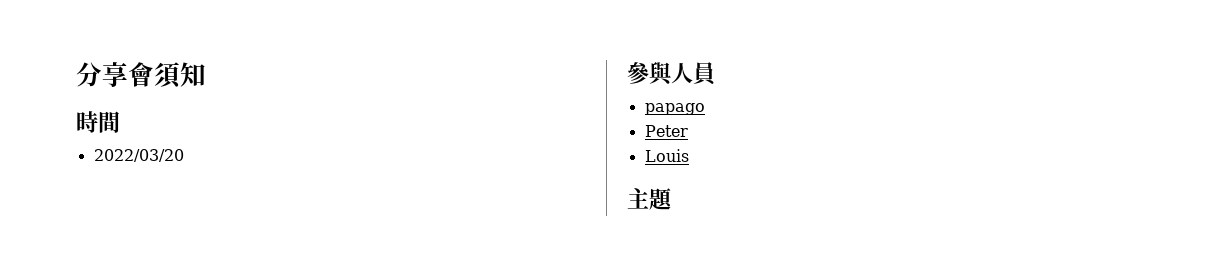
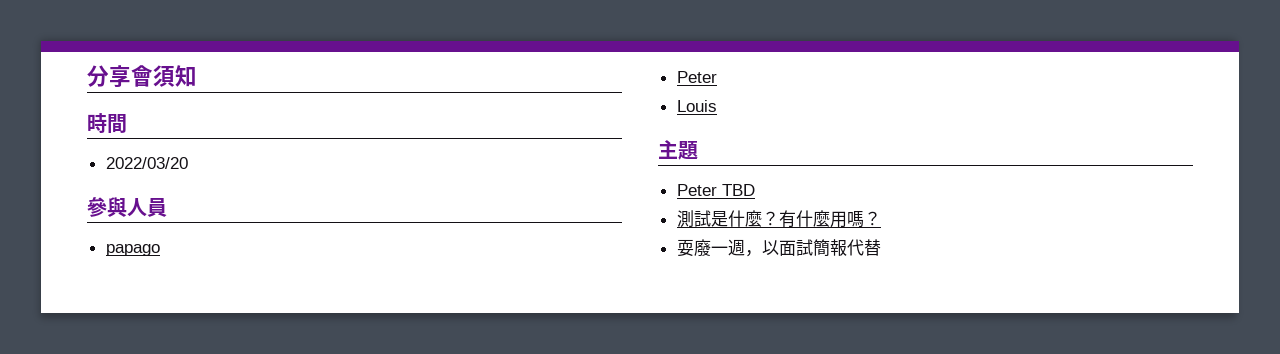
+ Peter TBD
+ 測試是什麼？有什麼用嗎？
+ 耍廢一週，以面試簡報代替

